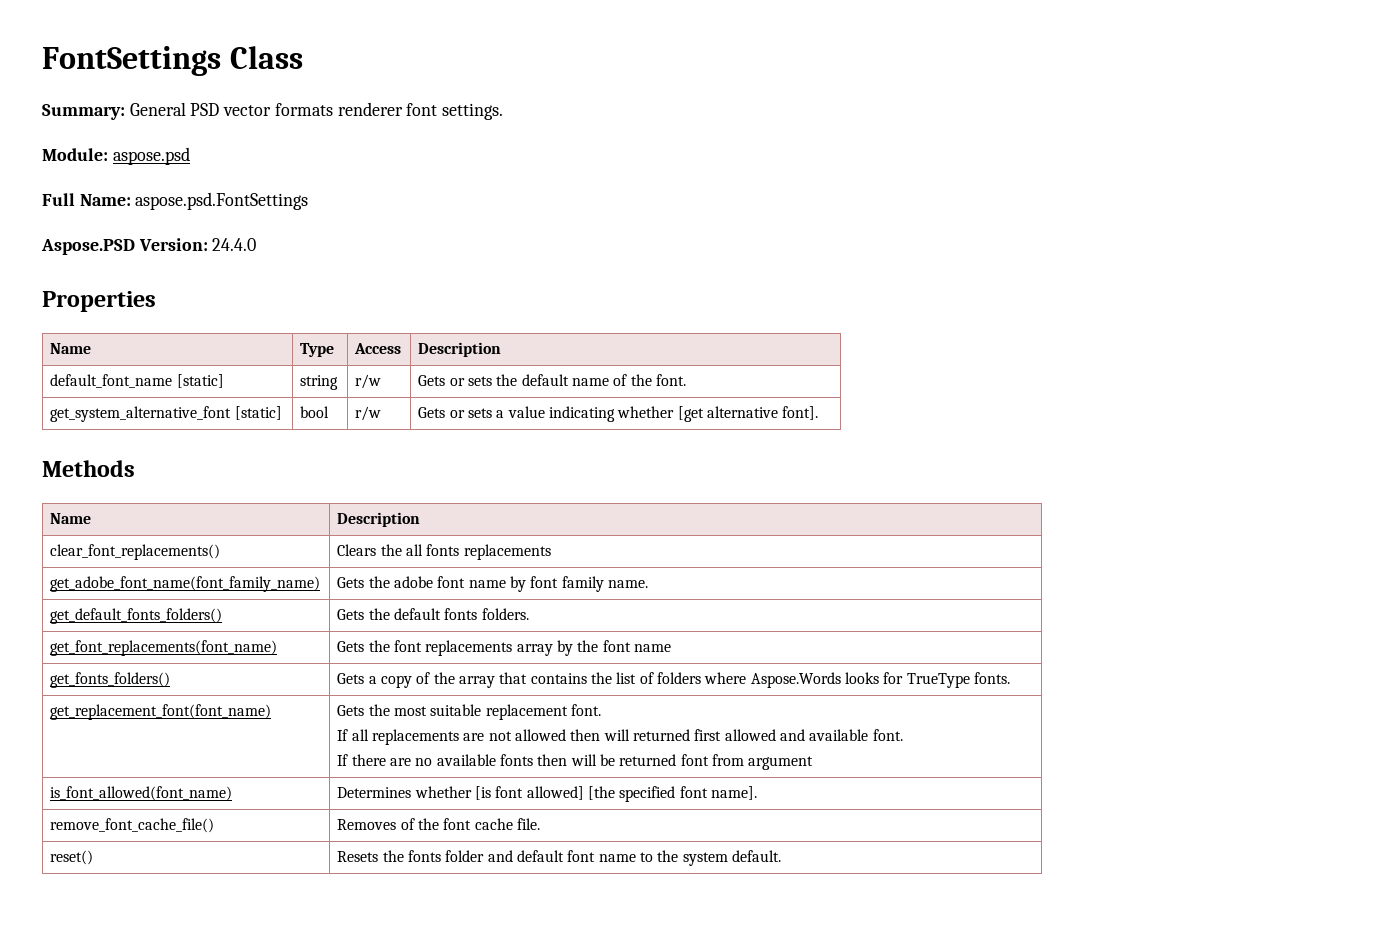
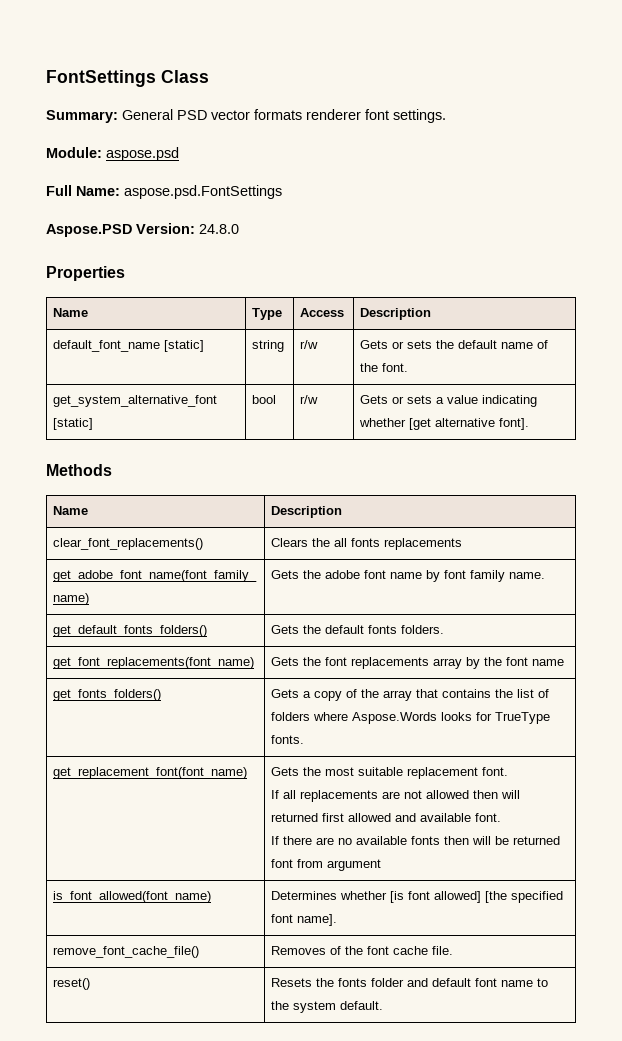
- Aspose.PSD Version: 24.4.0
+ Aspose.PSD Version: 24.8.0

